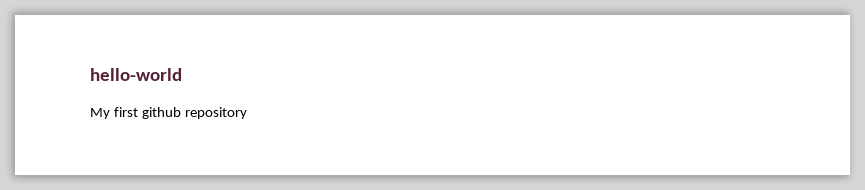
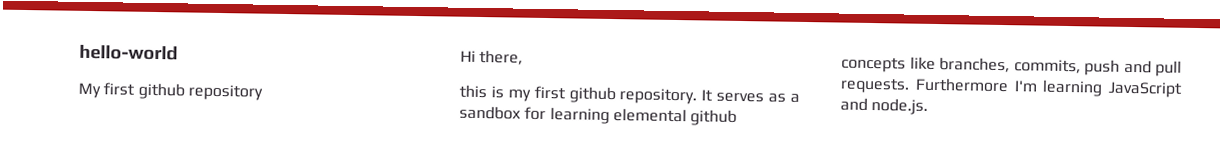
+ Hi there,
+ this is my first github repository. It serves as a sandbox for learning elemental github concepts like branches, commits, push and pull requests. Furthermore I'm learning JavaScript and node.js.

